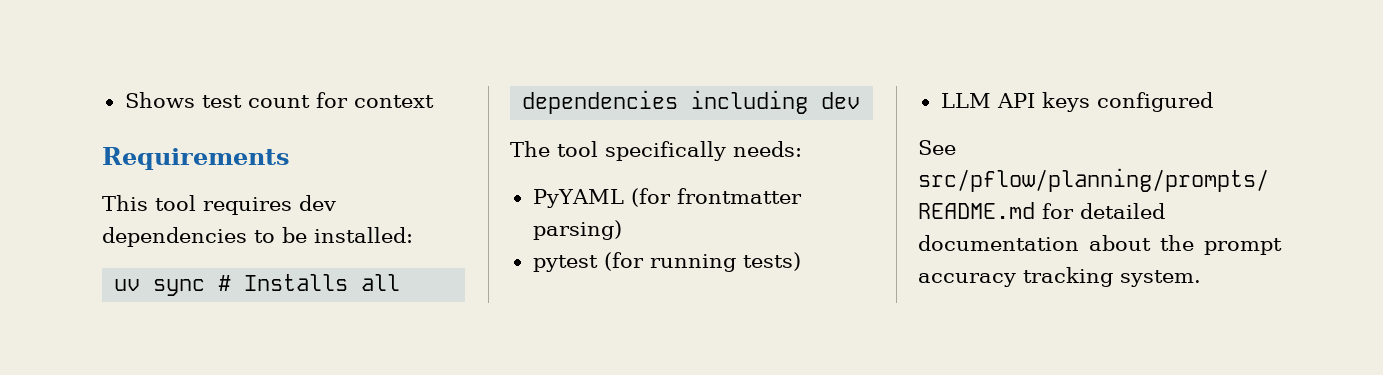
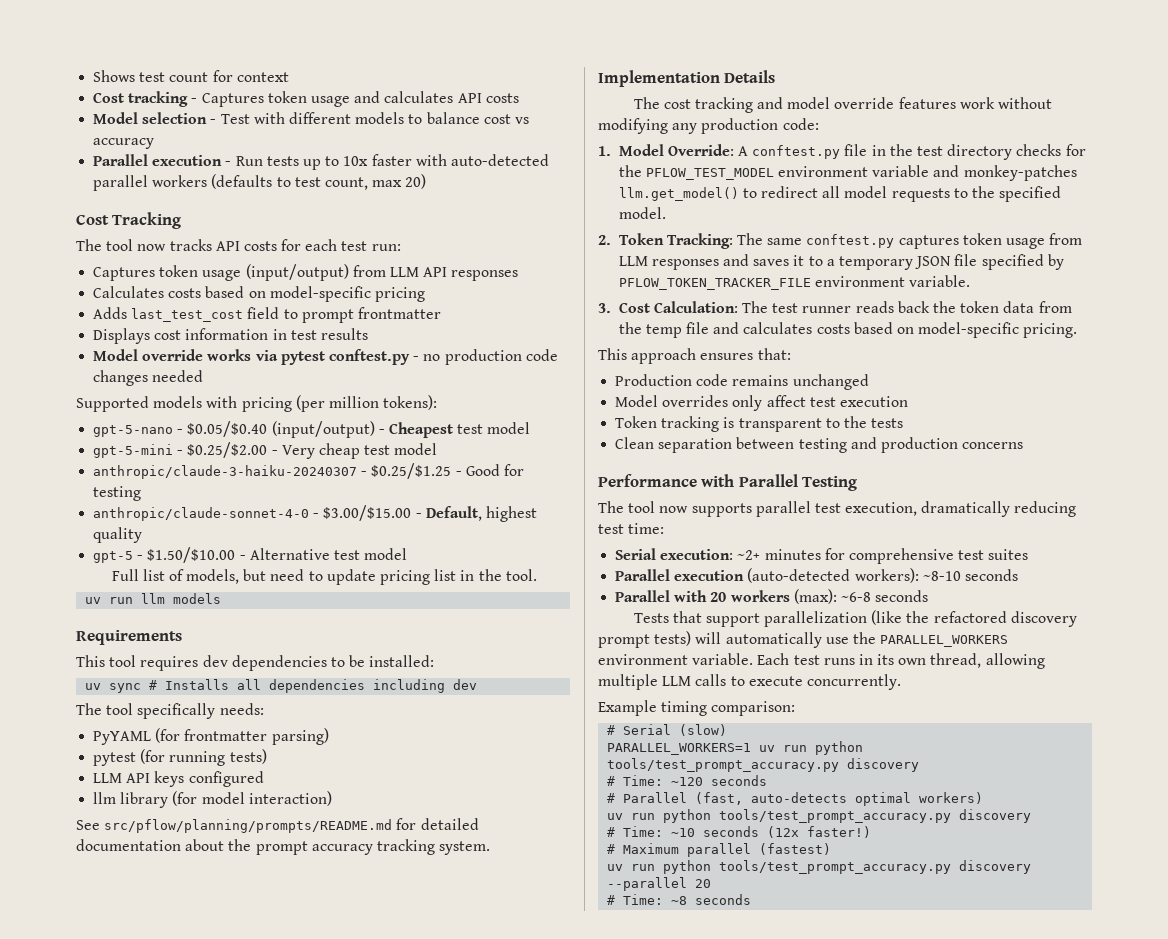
+ Cost tracking - Captures token usage and calculates API costs
+ Model selection - Test with different models to balance cost vs accuracy
+ Parallel execution - Run tests up to 10x faster with auto-detected parallel workers (defaults to test count, max 20)
+ Cost Tracking
+ The tool now tracks API costs for each test run:
+ Captures token usage (input/output) from LLM API responses
+ Calculates costs based on model-specific pricing
+ Adds last_test_cost field to prompt frontmatter
+ Displays cost information in test results
+ Model override works via pytest conftest.py - no production code changes needed
+ Supported models with pricing (per million tokens):
+ gpt-5-nano - $0.05/$0.40 (input/output) - Cheapest test model
+ gpt-5-mini - $0.25/$2.00 - Very cheap test model
+ anthropic/claude-3-haiku-20240307 - $0.25/$1.25 - Good for testing
+ anthropic/claude-sonnet-4-0 - $3.00/$15.00 - Default, highest quality
+ gpt-5 - $1.50/$10.00 - Alternative test model
+ Full list of models, but need to update pricing list in the tool.
+ uv run llm models
+ llm library (for model interaction)
+ Implementation Details
+ The cost tracking and model override features work without modifying any production code:
+ 1. Model Override: A conftest.py file in the test directory checks for the PFLOW_TEST_MODEL environment variable and monkey-patches llm.get_model() to redirect all model requests to the specified model.
+ 2. Token Tracking: The same conftest.py captures token usage from LLM responses and saves it to a temporary JSON file specified by PFLOW_TOKEN_TRACKER_FILE environment variable.
+ 3. Cost Calculation: The test runner reads back the token data from the temp file and calculates costs based on model-specific pricing.
+ This approach ensures that:
+ Production code remains unchanged
+ Model overrides only affect test execution
+ Token tracking is transparent to the tests
+ Clean separation between testing and production concerns
+ Performance with Parallel Testing
+ The tool now supports parallel test execution, dramatically reducing test time:
+ Serial execution: ~2+ minutes for comprehensive test suites
+ Parallel execution (auto-detected workers): ~8-10 seconds
+ Parallel with 20 workers (max): ~6-8 seconds
+ Tests that support parallelization (like the refactored discovery prompt tests) will automatically use the PARALLEL_WORKERS environment variable. Each test runs in its own thread, allowing multiple LLM calls to execute concurrently.
+ Example timing comparison:
+ # Serial (slow)
+ PARALLEL_WORKERS=1 uv run python tools/test_prompt_accuracy.py discovery
+ # Time: ~120 seconds
+ # Parallel (fast, auto-detects optimal workers)
+ uv run python tools/test_prompt_accuracy.py discovery
+ # Time: ~10 seconds (12x faster!)
+ # Maximum parallel (fastest)
+ uv run python tools/test_prompt_accuracy.py discovery --parallel 20
+ # Time: ~8 seconds

